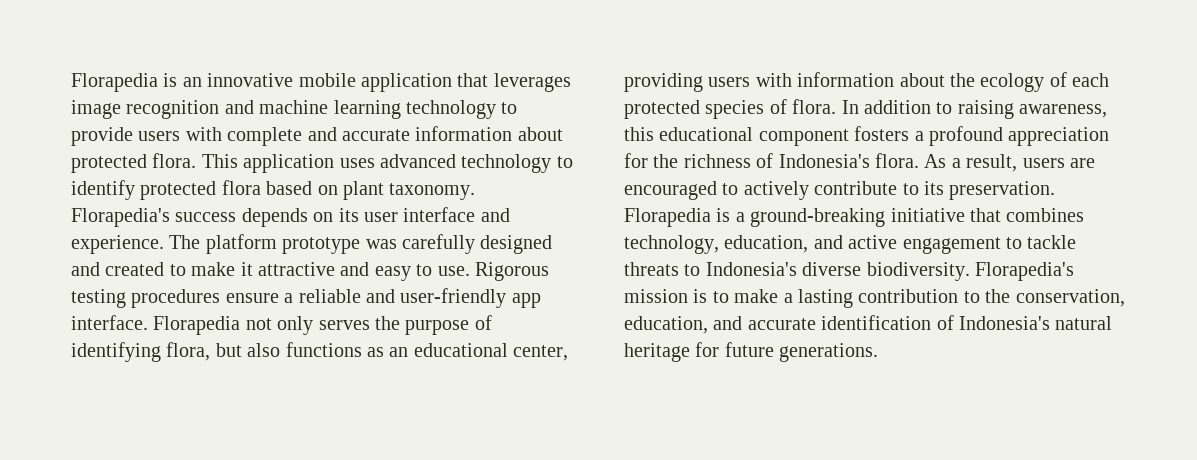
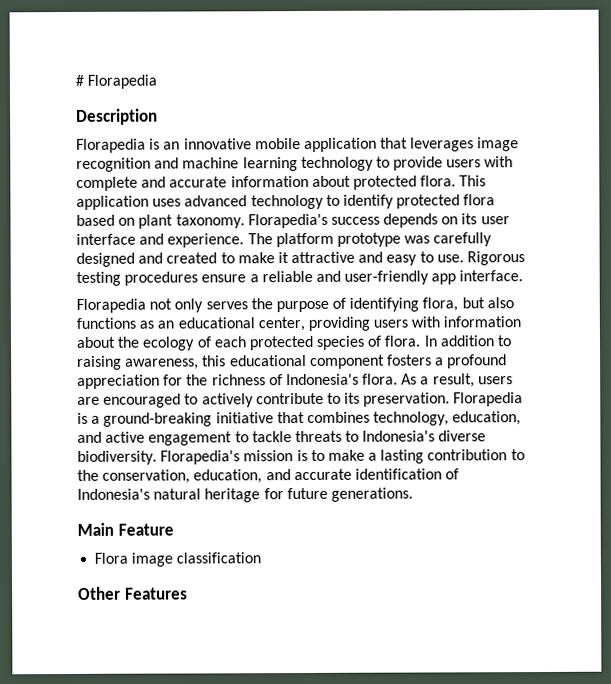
+ # Florapedia
+ Description
- Rigorous testing procedures ensure a reliable and user-friendly app interface. Florapedia not only serves the purpose of identifying flora, but also functions as an educational center, providing users with information about the ecology of each protected species of flora.
+ Rigorous testing procedures ensure a reliable and user-friendly app interface.
+ Florapedia not only serves the purpose of identifying flora, but also functions as an educational center, providing users with information about the ecology of each protected species of flora.
+ Main Feature
+ Flora image classification
+ Other Features

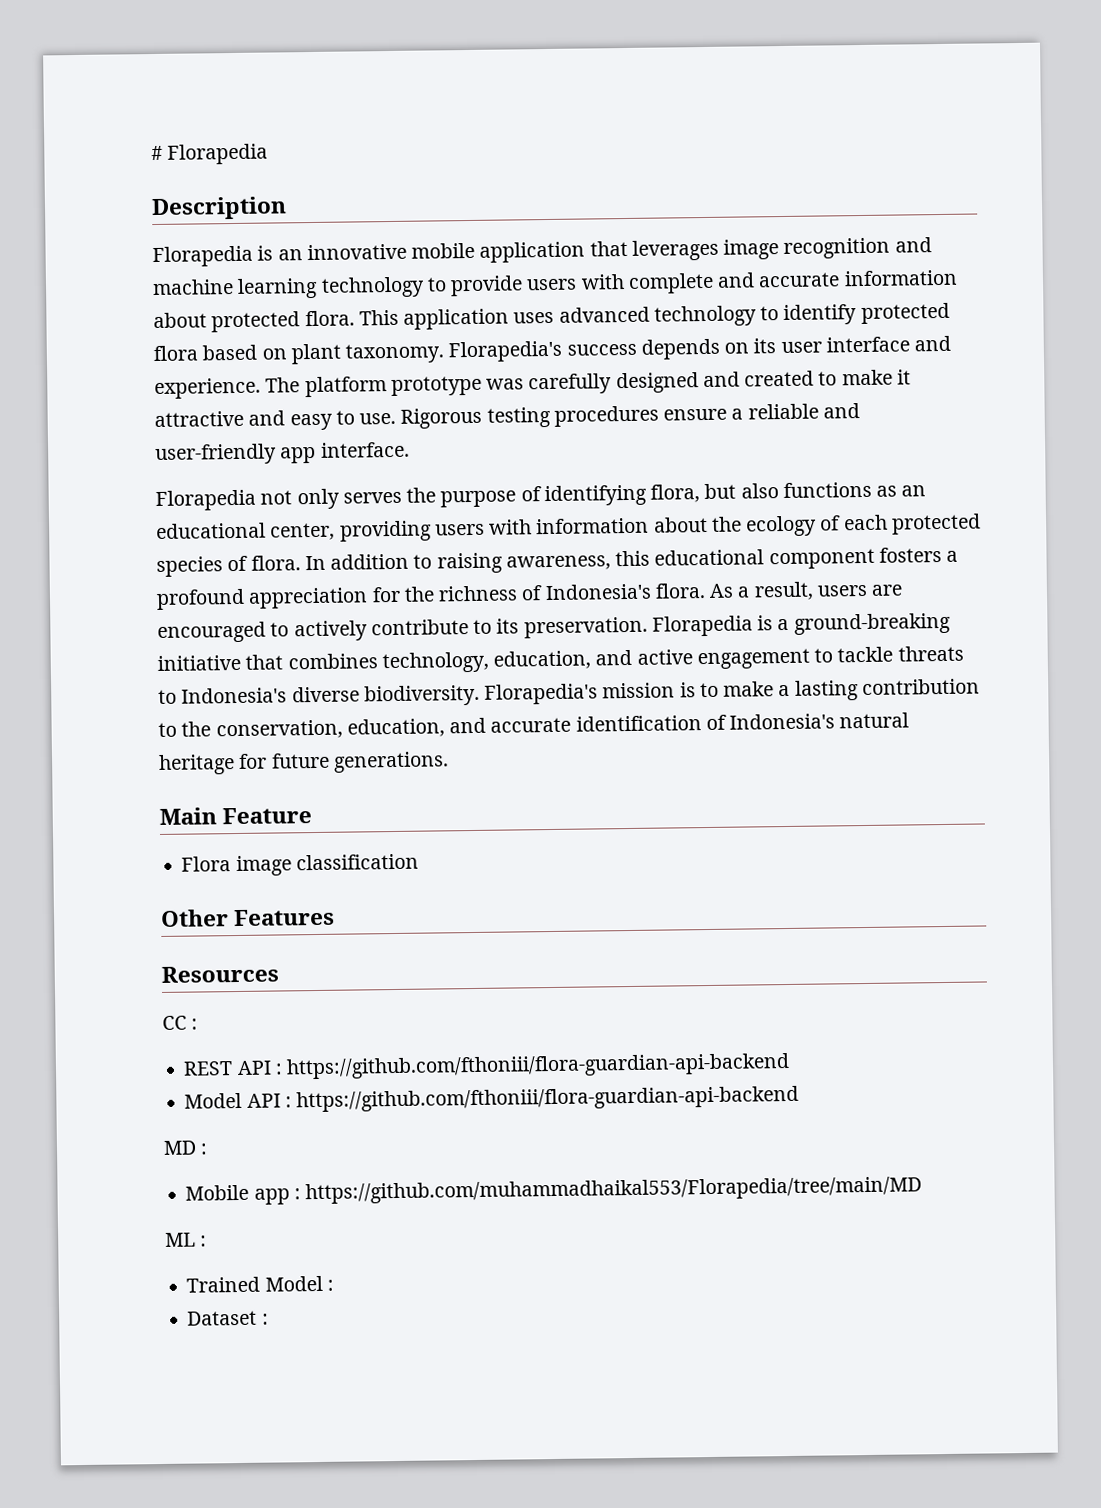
+ Resources
+ CC :
+ REST API : https://github.com/fthoniii/flora-guardian-api-backend
+ Model API : https://github.com/fthoniii/flora-guardian-api-backend
+ MD :
+ Mobile app : https://github.com/muhammadhaikal553/Florapedia/tree/main/MD
+ ML :
+ Trained Model :
+ Dataset :

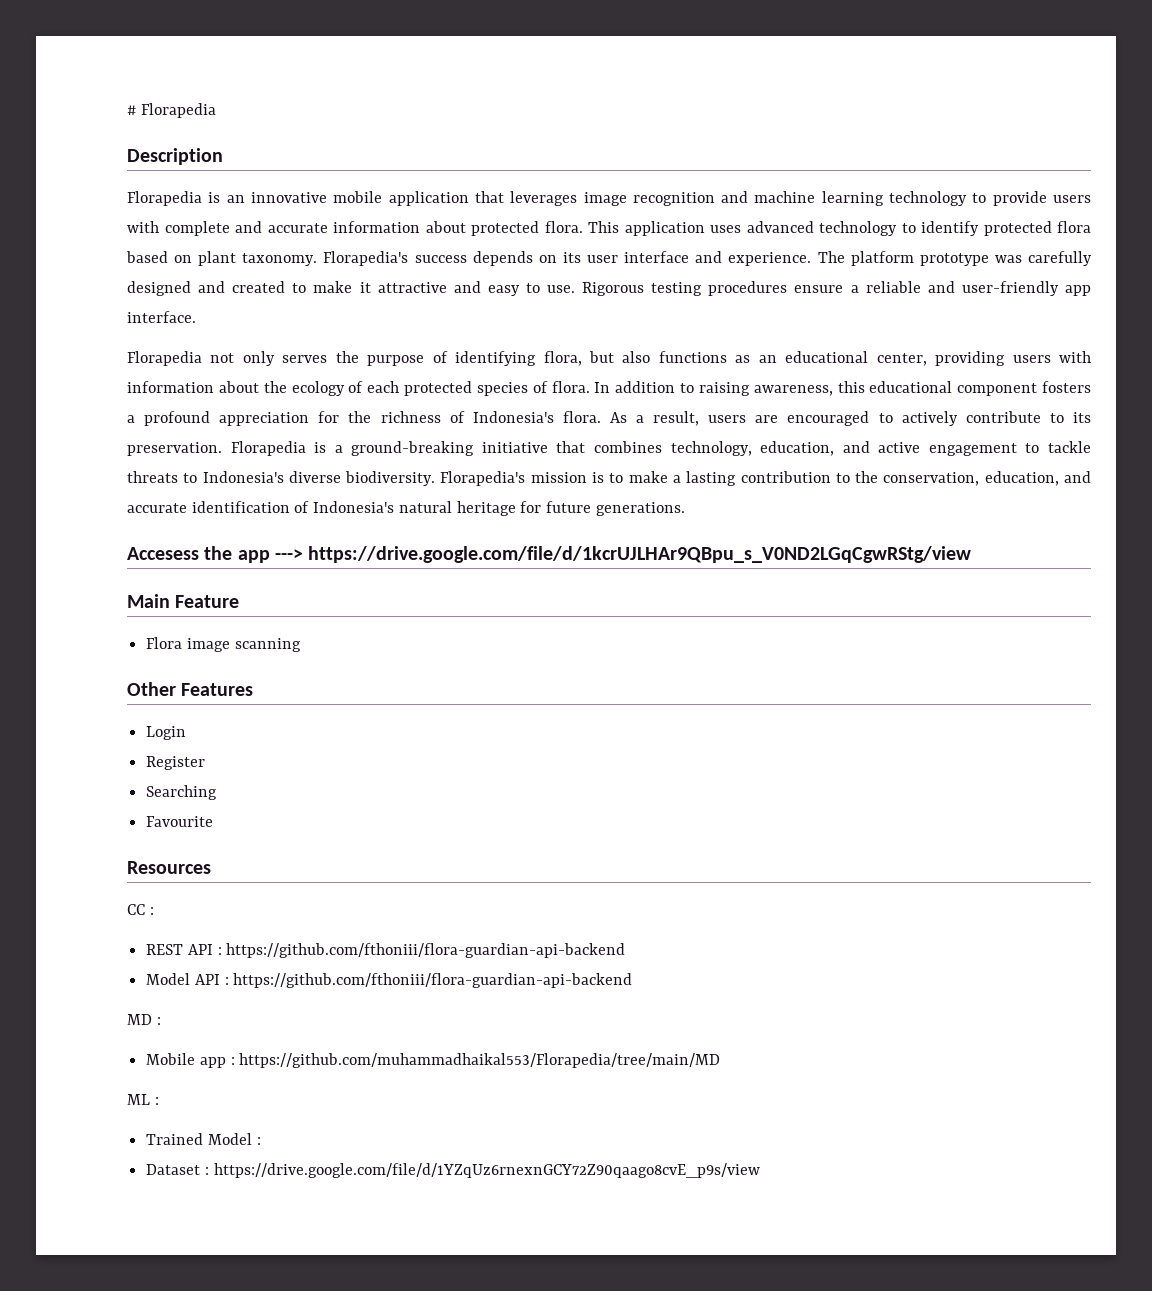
+ Accesess the app ---> https://drive.google.com/file/d/1kcrUJLHAr9QBpu_s_V0ND2LGqCgwRStg/view
- Flora image classification
+ Flora image scanning
+ Login
+ Register
+ Searching
+ Favourite
- Dataset :
+ Dataset : https://drive.google.com/file/d/1YZqUz6rnexnGCY72Z90qaago8cvE_p9s/view

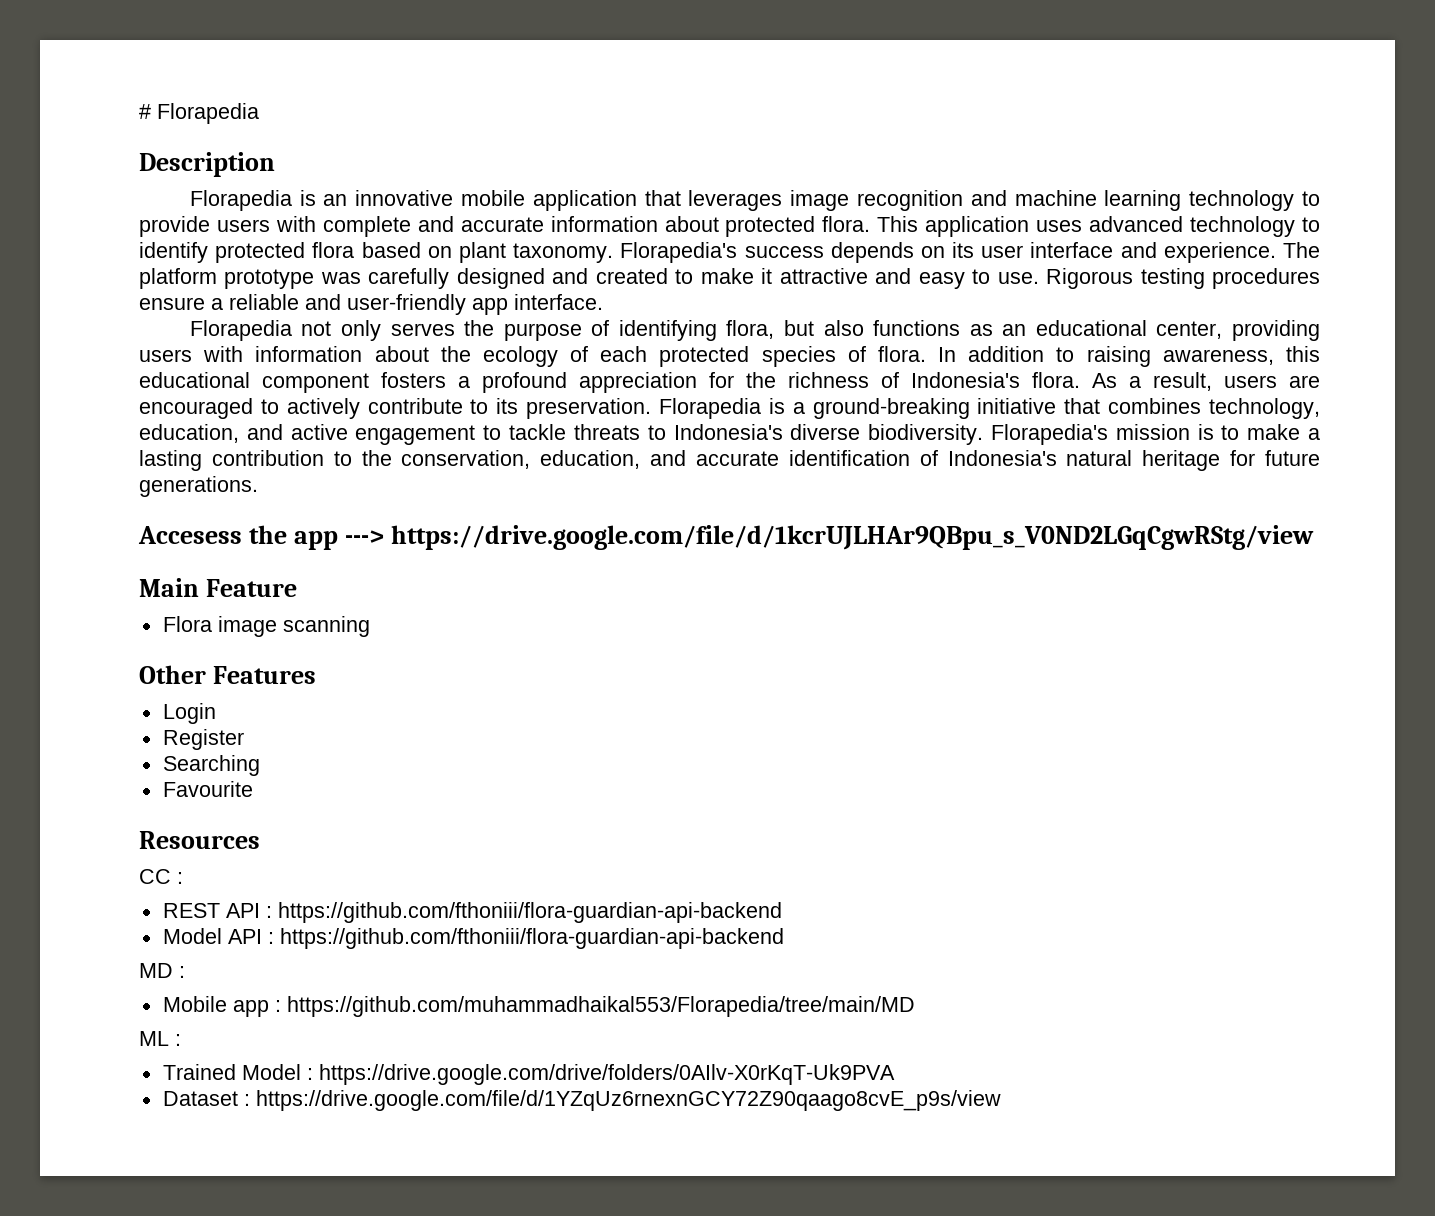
- Trained Model :
+ Trained Model : https://drive.google.com/drive/folders/0AIlv-X0rKqT-Uk9PVA

